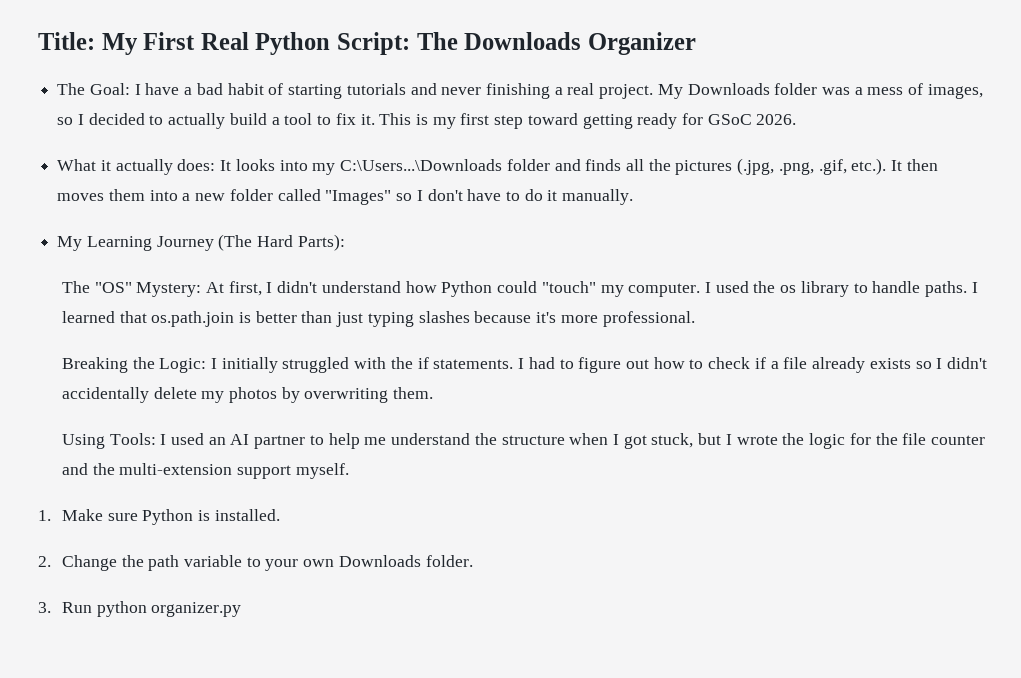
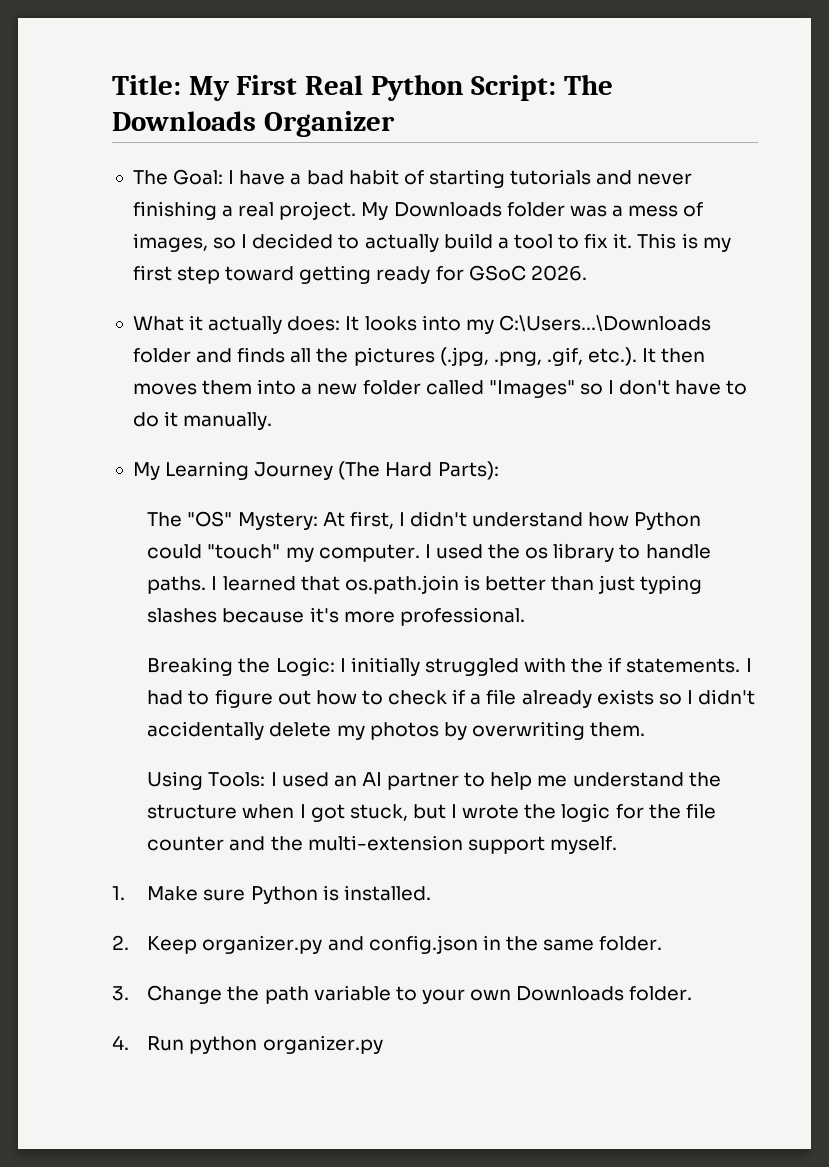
- 2. Change the path variable to your own Downloads folder.
+ 2. Keep organizer.py and config.json in the same folder.
+ 3. Change the path variable to your own Downloads folder.
- 3. Run python organizer.py
+ 4. Run python organizer.py

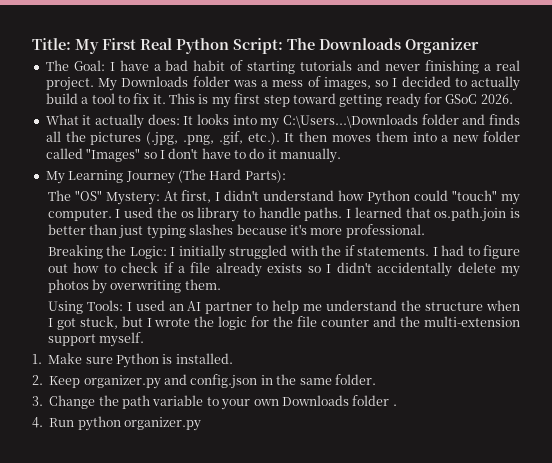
- 3. Change the path variable to your own Downloads folder.
+ 3. Change the path variable to your own Downloads folder .

